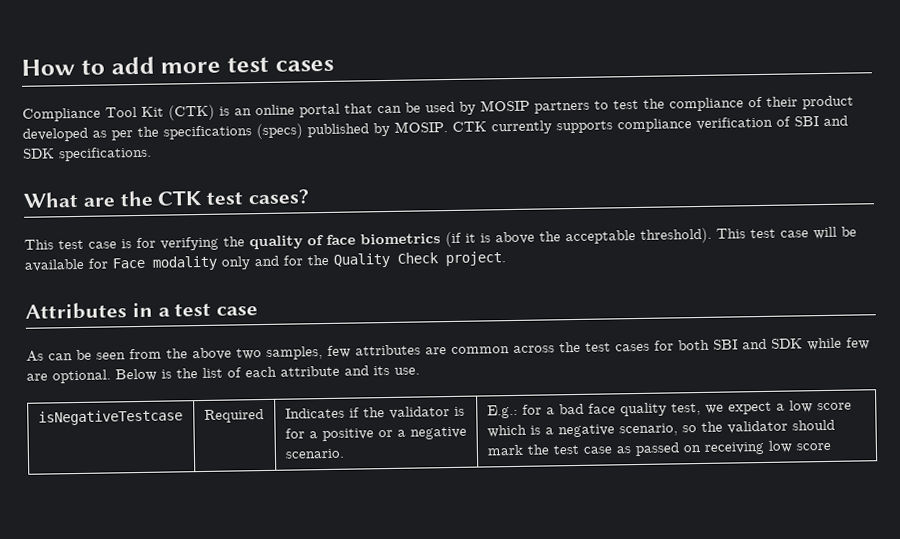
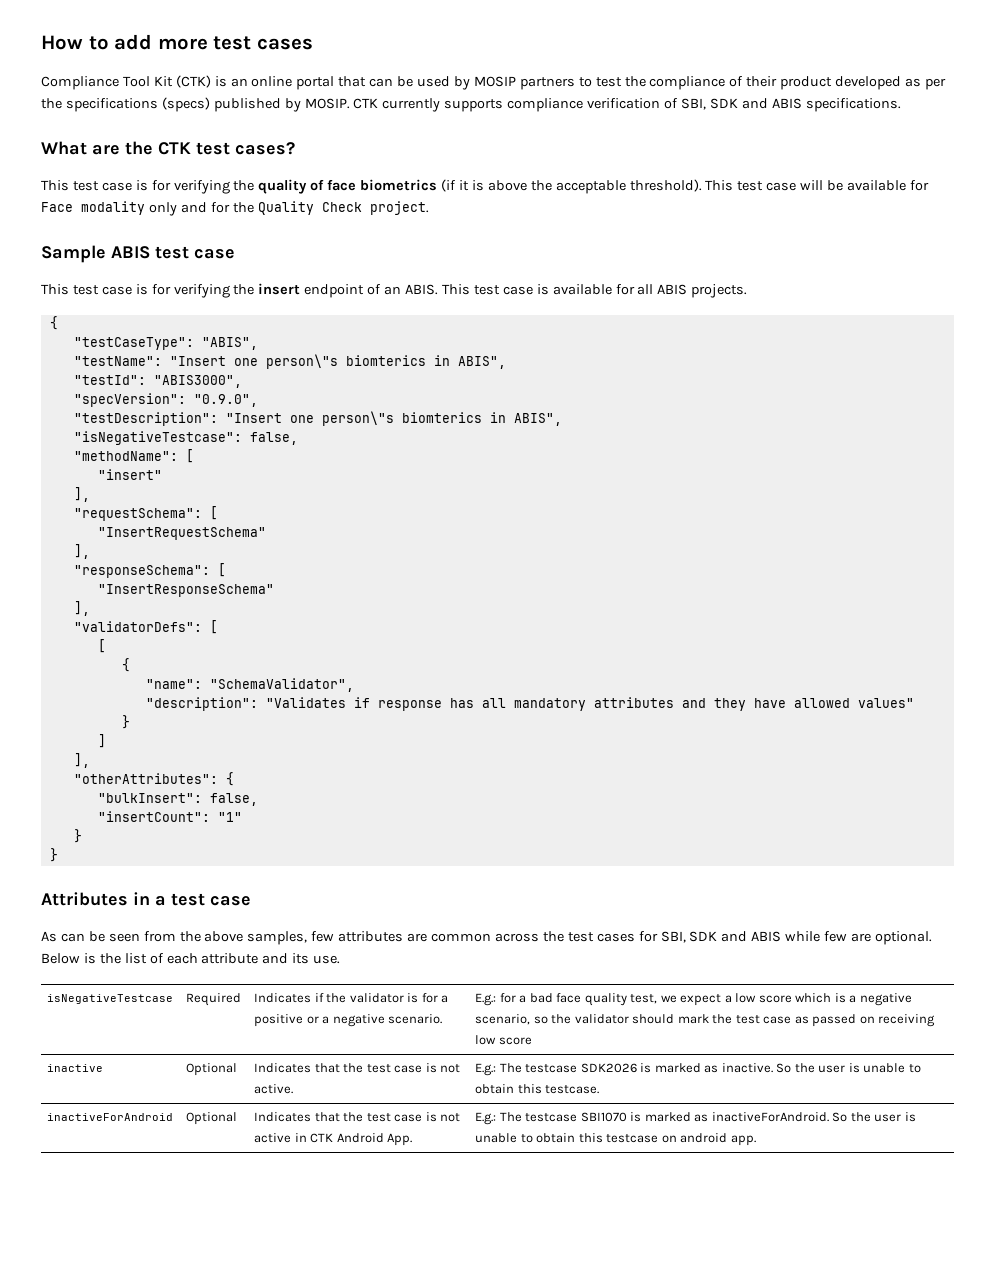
- CTK currently supports compliance verification of SBI and SDK specifications.
+ CTK currently supports compliance verification of SBI, SDK and ABIS specifications.
+ Sample ABIS test case
+ This test case is for verifying the insert endpoint of an ABIS. This test case is available for all ABIS projects.
+ {
+ "testCaseType": "ABIS",
+ "testName": "Insert one person\"s biomterics in ABIS",
+ "testId": "ABIS3000",
+ "specVersion": "0.9.0",
+ "testDescription": "Insert one person\"s biomterics in ABIS",
+ "isNegativeTestcase": false,
+ "methodName": [
+ "insert"
+ ],
+ "requestSchema": [
+ "InsertRequestSchema"
+ ],
+ "responseSchema": [
+ "InsertResponseSchema"
+ ],
+ "validatorDefs": [
+ [
+ {
+ "name": "SchemaValidator",
+ "description": "Validates if response has all mandatory attributes and they have allowed values"
+ }
+ ]
+ ],
+ "otherAttributes": {
+ "bulkInsert": false,
+ "insertCount": "1"
+ }
+ }
- As can be seen from the above two samples, few attributes are common across the test cases for both SBI and SDK while few are optional.
+ As can be seen from the above samples, few attributes are common across the test cases for SBI, SDK and ABIS while few are optional.
+ inactive | Optional | Indicates that the test case is not active. | E.g.: The testcase SDK2026 is marked as inactive. So the user is unable to obtain this testcase.
+ inactiveForAndroid | Optional | Indicates that the test case is not active in CTK Android App. | E.g.: The testcase SBI1070 is marked as inactiveForAndroid. So the user is unable to obtain this testcase on android app.

